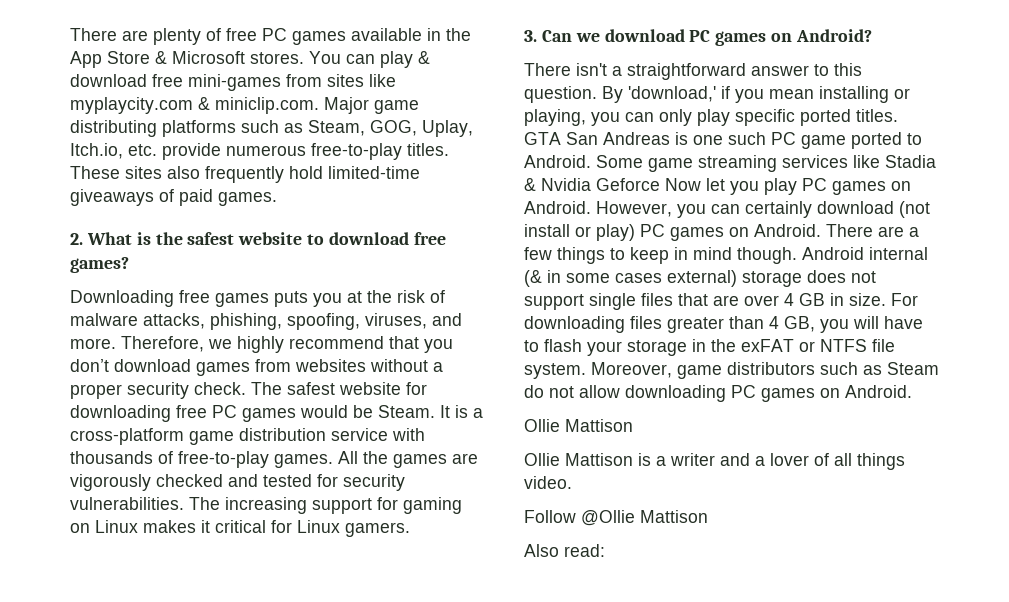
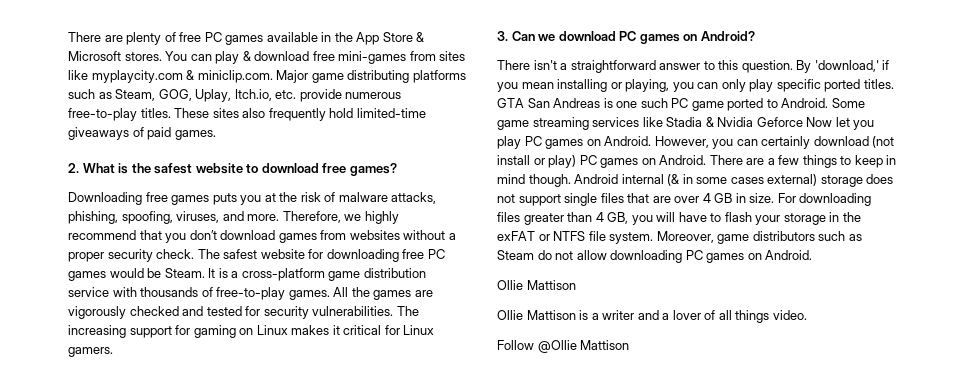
- Also read:

